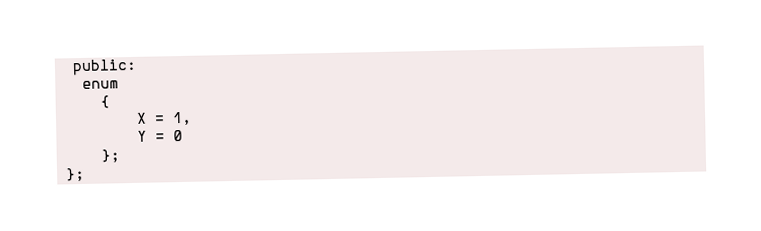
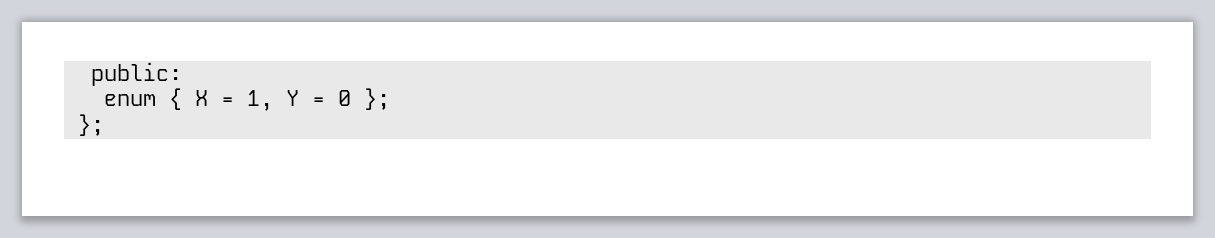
- enum
- {
- X = 1,
- Y = 0
- };
+ enum { X = 1, Y = 0 };

